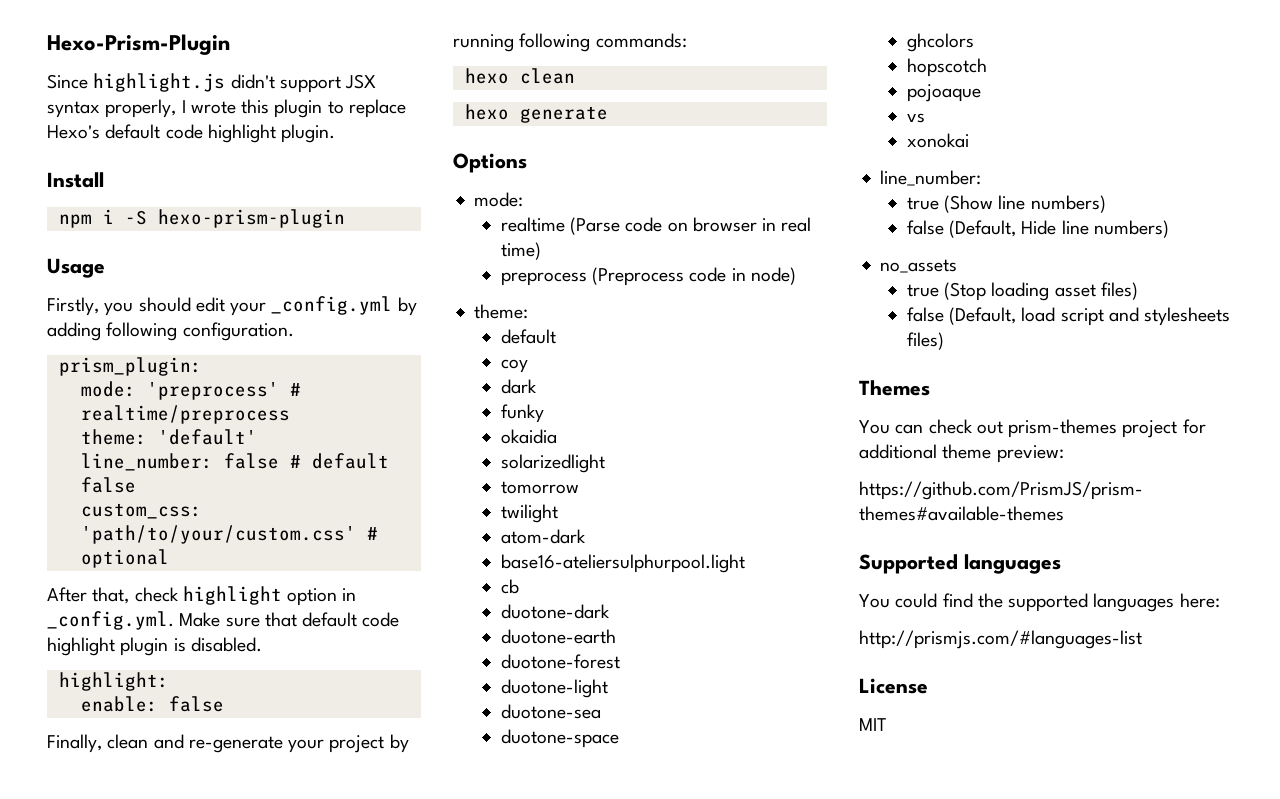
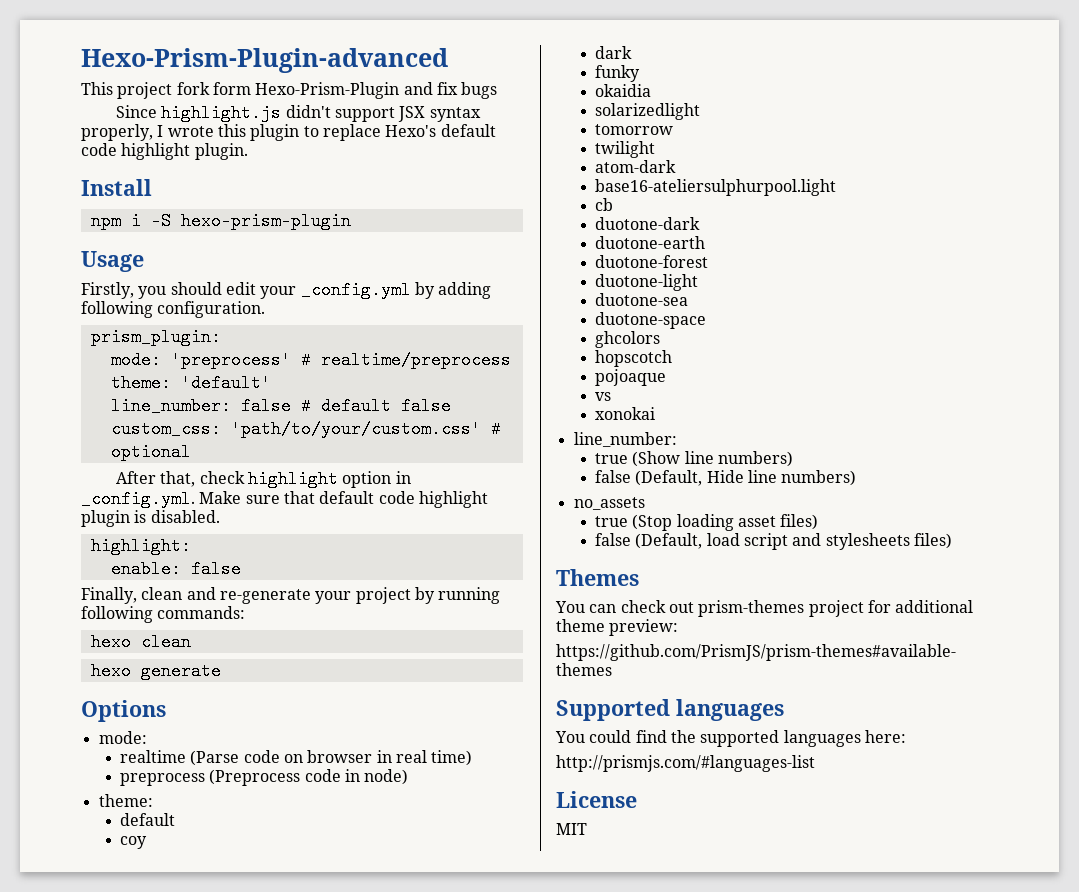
- Hexo-Prism-Plugin
+ Hexo-Prism-Plugin-advanced
+ This project fork form Hexo-Prism-Plugin and fix bugs

